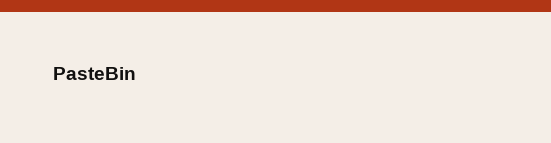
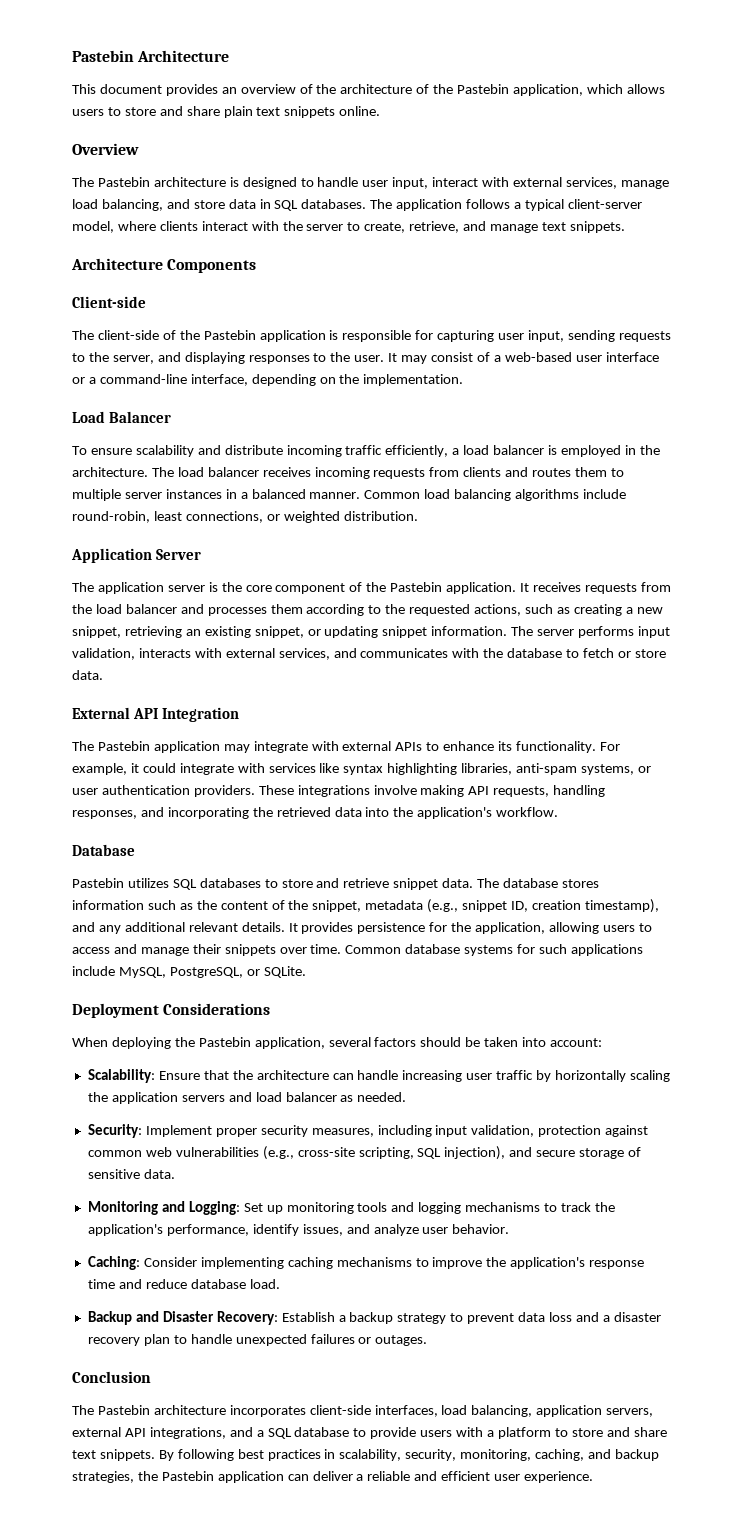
- PasteBin
+ Pastebin Architecture
+ This document provides an overview of the architecture of the Pastebin application, which allows users to store and share plain text snippets online.
+ Overview
+ The Pastebin architecture is designed to handle user input, interact with external services, manage load balancing, and store data in SQL databases. The application follows a typical client-server model, where clients interact with the server to create, retrieve, and manage text snippets.
+ Architecture Components
+ Client-side
+ The client-side of the Pastebin application is responsible for capturing user input, sending requests to the server, and displaying responses to the user. It may consist of a web-based user interface or a command-line interface, depending on the implementation.
+ Load Balancer
+ To ensure scalability and distribute incoming traffic efficiently, a load balancer is employed in the architecture. The load balancer receives incoming requests from clients and routes them to multiple server instances in a balanced manner. Common load balancing algorithms include round-robin, least connections, or weighted distribution.
+ Application Server
+ The application server is the core component of the Pastebin application. It receives requests from the load balancer and processes them according to the requested actions, such as creating a new snippet, retrieving an existing snippet, or updating snippet information. The server performs input validation, interacts with external services, and communicates with the database to fetch or store data.
+ External API Integration
+ The Pastebin application may integrate with external APIs to enhance its functionality. For example, it could integrate with services like syntax highlighting libraries, anti-spam systems, or user authentication providers. These integrations involve making API requests, handling responses, and incorporating the retrieved data into the application's workflow.
+ Database
+ Pastebin utilizes SQL databases to store and retrieve snippet data. The database stores information such as the content of the snippet, metadata (e.g., snippet ID, creation timestamp), and any additional relevant details. It provides persistence for the application, allowing users to access and manage their snippets over time. Common database systems for such applications include MySQL, PostgreSQL, or SQLite.
+ Deployment Considerations
+ When deploying the Pastebin application, several factors should be taken into account:
+ Scalability: Ensure that the architecture can handle increasing user traffic by horizontally scaling the application servers and load balancer as needed.
+ Security: Implement proper security measures, including input validation, protection against common web vulnerabilities (e.g., cross-site scripting, SQL injection), and secure storage of sensitive data.
+ Monitoring and Logging: Set up monitoring tools and logging mechanisms to track the application's performance, identify issues, and analyze user behavior.
+ Caching: Consider implementing caching mechanisms to improve the application's response time and reduce database load.
+ Backup and Disaster Recovery: Establish a backup strategy to prevent data loss and a disaster recovery plan to handle unexpected failures or outages.
+ Conclusion
+ The Pastebin architecture incorporates client-side interfaces, load balancing, application servers, external API integrations, and a SQL database to provide users with a platform to store and share text snippets. By following best practices in scalability, security, monitoring, caching, and backup strategies, the Pastebin application can deliver a reliable and efficient user experience.

